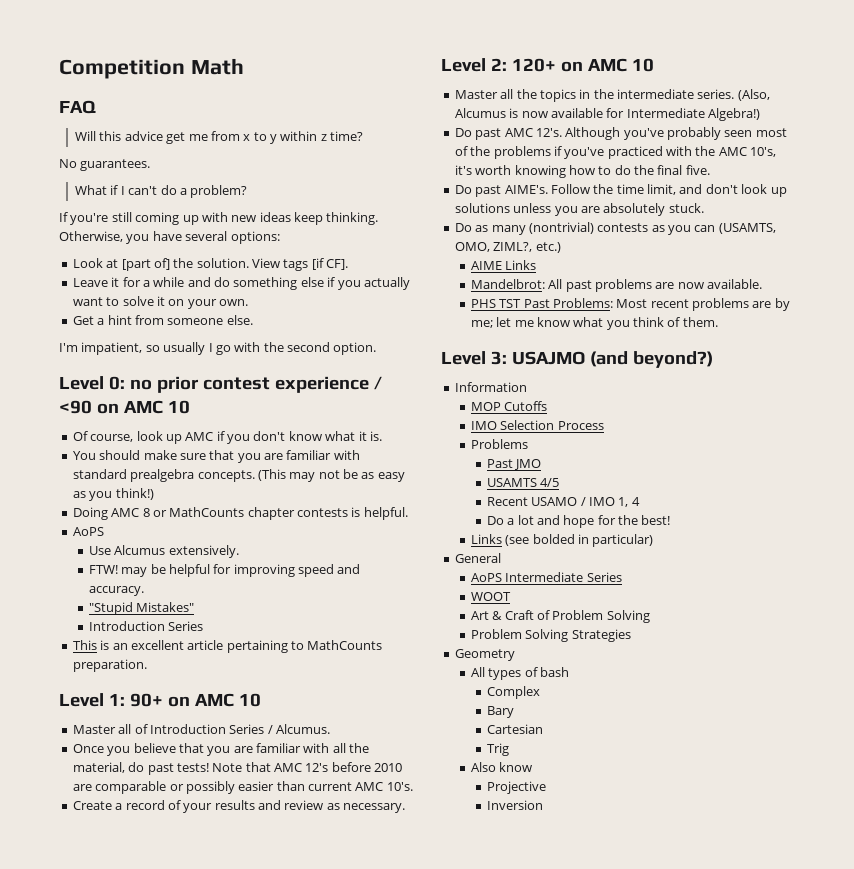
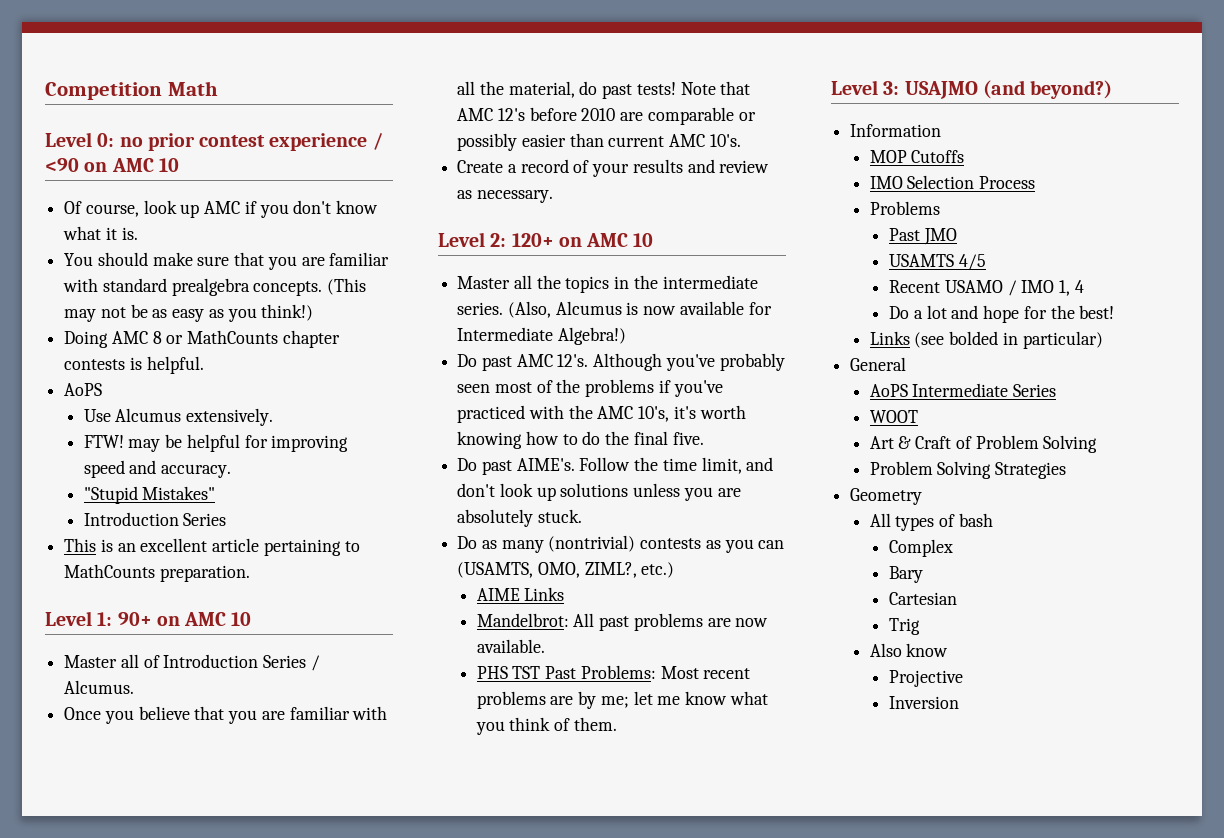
- FAQ
- Will this advice get me from x to y within z time?
- No guarantees.
- What if I can't do a problem?
- If you're still coming up with new ideas keep thinking. Otherwise, you have several options:
- Look at [part of] the solution. View tags [if CF].
- Leave it for a while and do something else if you actually want to solve it on your own.
- Get a hint from someone else.
- I'm impatient, so usually I go with the second option.

